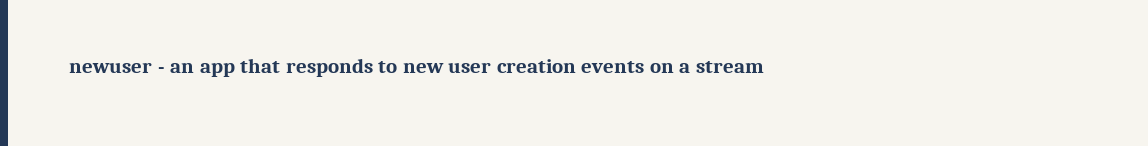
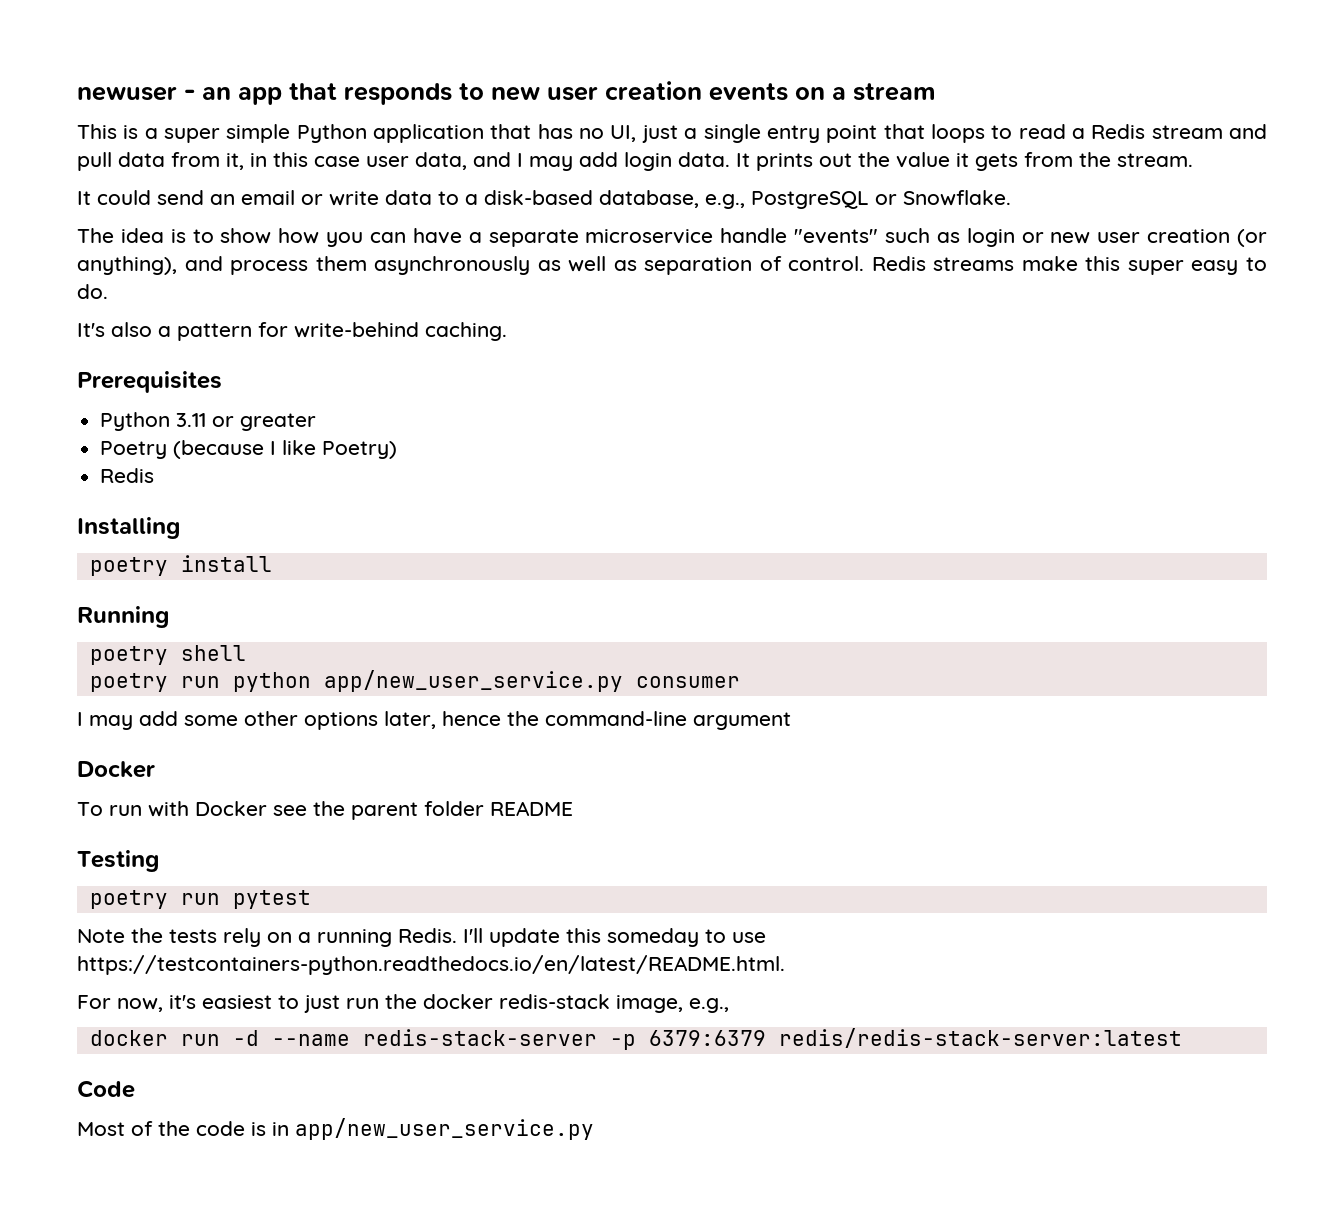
+ This is a super simple Python application that has no UI, just a single entry point that loops to read a Redis stream and pull data from it, in this case user data, and I may add login data. It prints out the value it gets from the stream.
+ It could send an email or write data to a disk-based database, e.g., PostgreSQL or Snowflake.
+ The idea is to show how you can have a separate microservice handle "events" such as login or new user creation (or anything), and process them asynchronously as well as separation of control. Redis streams make this super easy to do.
+ It's also a pattern for write-behind caching.
+ Prerequisites
+ Python 3.11 or greater
+ Poetry (because I like Poetry)
+ Redis
+ Installing
+ poetry install
+ Running
+ poetry shell
+ poetry run python app/new_user_service.py consumer
+ I may add some other options later, hence the command-line argument
+ Docker
+ To run with Docker see the parent folder README
+ Testing
+ poetry run pytest
+ Note the tests rely on a running Redis. I'll update this someday to use https://testcontainers-python.readthedocs.io/en/latest/README.html.
+ For now, it's easiest to just run the docker redis-stack image, e.g.,
+ docker run -d --name redis-stack-server -p 6379:6379 redis/redis-stack-server:latest
+ Code
+ Most of the code is in app/new_user_service.py

